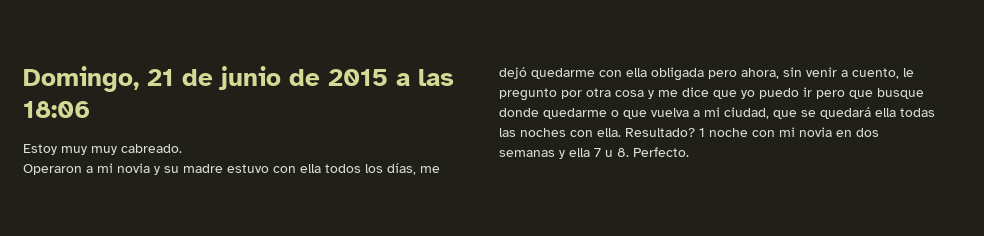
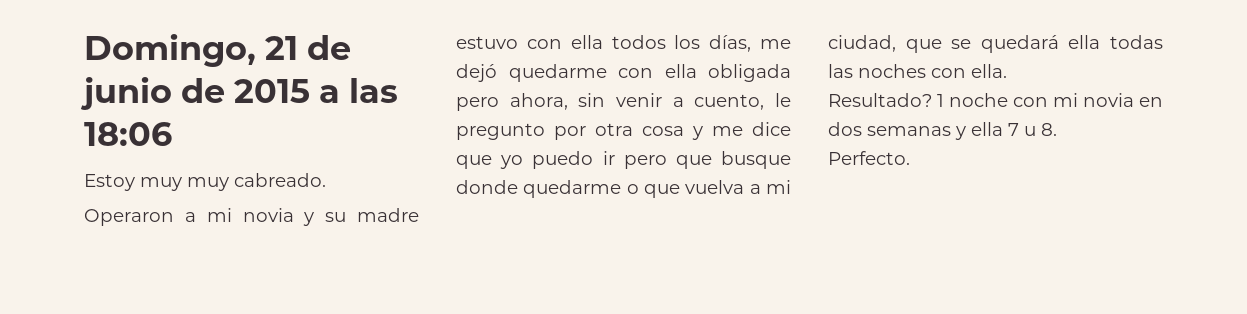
- Operaron a mi novia y su madre estuvo con ella todos los días, me dejó quedarme con ella obligada pero ahora, sin venir a cuento, le pregunto por otra cosa y me dice que yo puedo ir pero que busque donde quedarme o que vuelva a mi ciudad, que se quedará ella todas las noches con ella. Resultado?
+ Operaron a mi novia y su madre estuvo con ella todos los días, me dejó quedarme con ella obligada pero ahora, sin venir a cuento, le pregunto por otra cosa y me dice que yo puedo ir pero que busque donde quedarme o que vuelva a mi ciudad, que se quedará ella todas las noches con ella.
+ Resultado?
- 1 noche con mi novia en dos semanas y ella 7 u 8. Perfecto.
+ 1 noche con mi novia en dos semanas y ella 7 u 8.
+ Perfecto.

